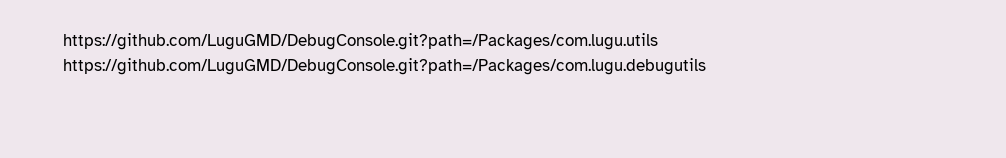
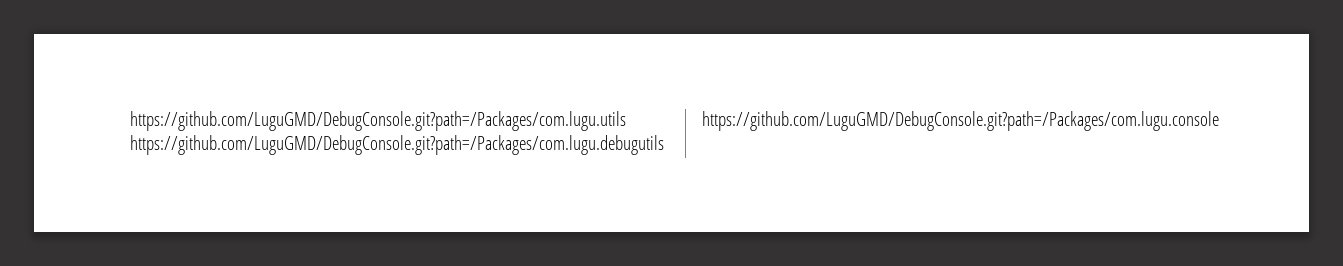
- https://github.com/LuguGMD/DebugConsole.git?path=/Packages/com.lugu.utils https://github.com/LuguGMD/DebugConsole.git?path=/Packages/com.lugu.debugutils
+ https://github.com/LuguGMD/DebugConsole.git?path=/Packages/com.lugu.utils https://github.com/LuguGMD/DebugConsole.git?path=/Packages/com.lugu.debugutils https://github.com/LuguGMD/DebugConsole.git?path=/Packages/com.lugu.console

